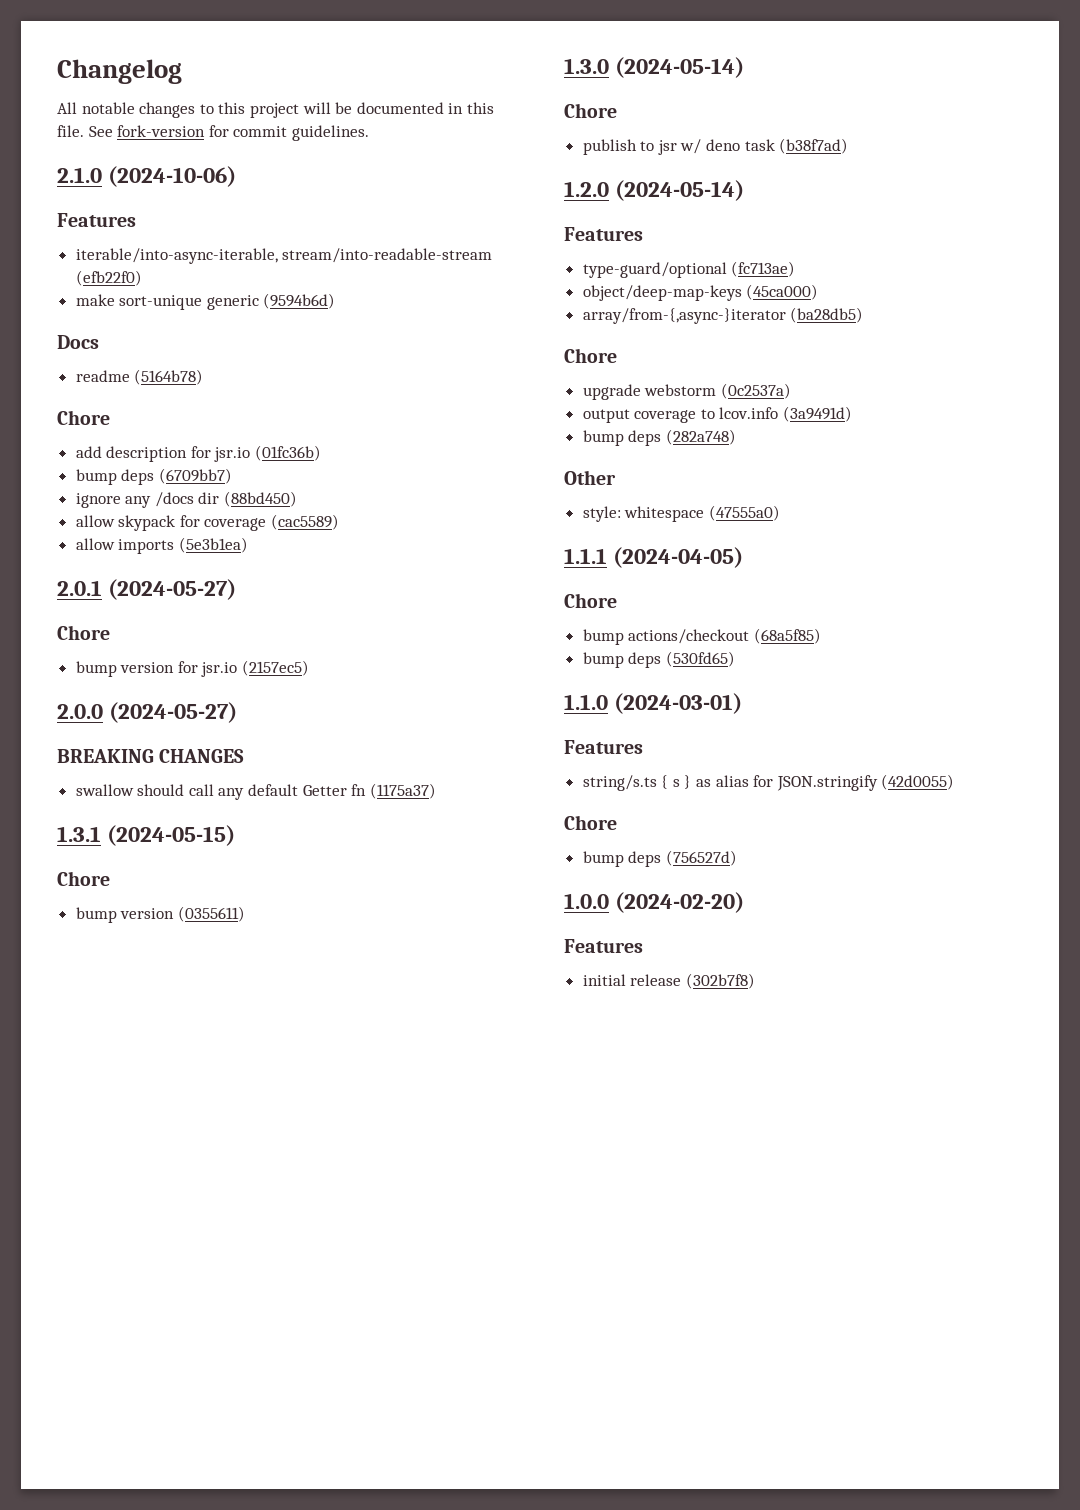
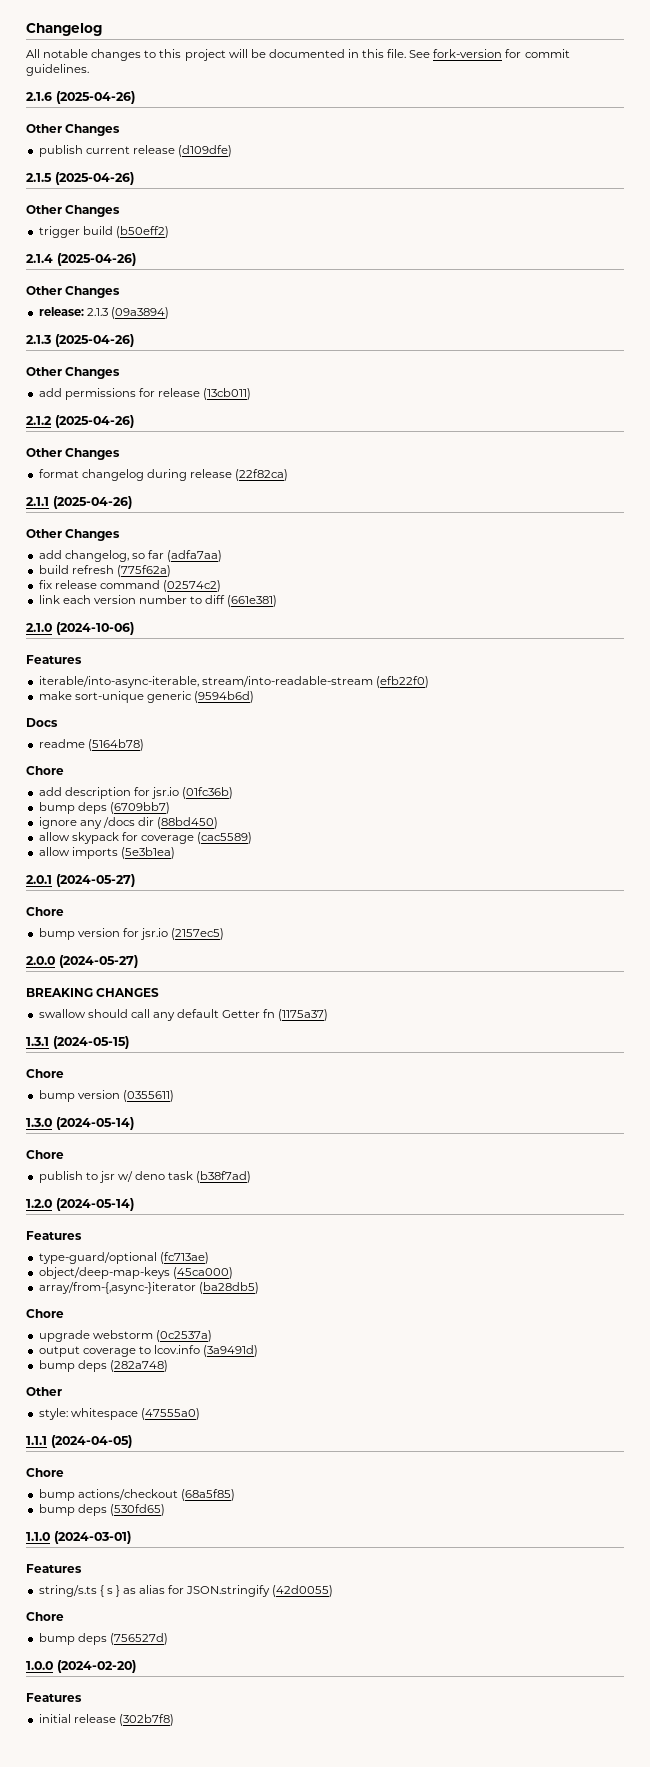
+ 2.1.6 (2025-04-26)
+ Other Changes
+ publish current release (d109dfe)
+ 2.1.5 (2025-04-26)
+ Other Changes
+ trigger build (b50eff2)
+ 2.1.4 (2025-04-26)
+ Other Changes
+ release: 2.1.3 (09a3894)
+ 2.1.3 (2025-04-26)
+ Other Changes
+ add permissions for release (13cb011)
+ 2.1.2 (2025-04-26)
+ Other Changes
+ format changelog during release (22f82ca)
+ 2.1.1 (2025-04-26)
+ Other Changes
+ add changelog, so far (adfa7aa)
+ build refresh (775f62a)
+ fix release command (02574c2)
+ link each version number to diff (661e381)

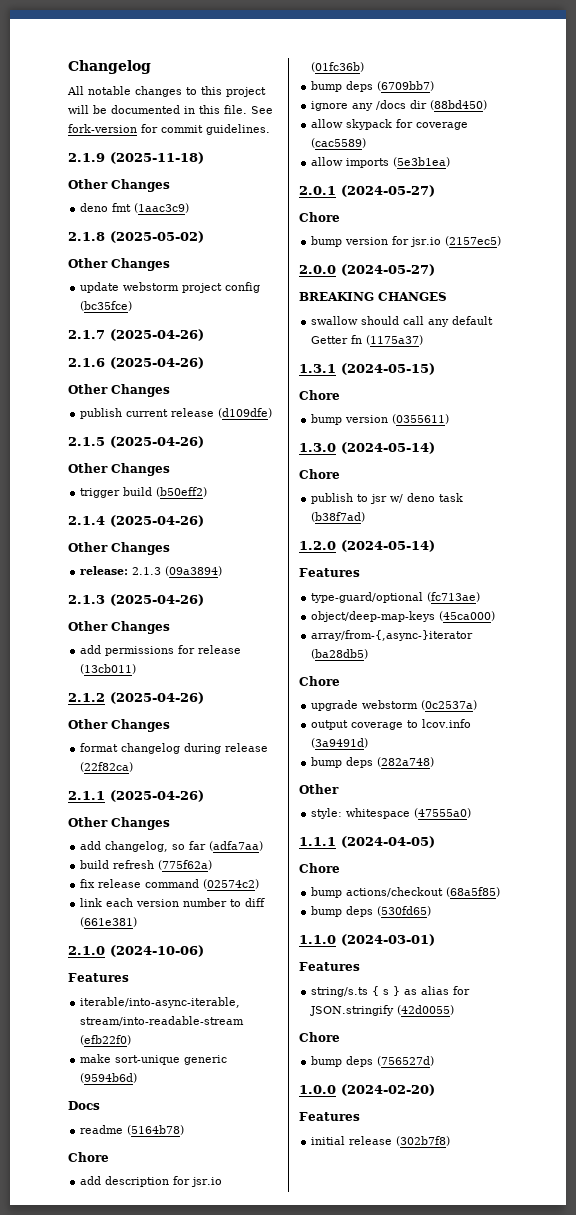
+ 2.1.9 (2025-11-18)
+ Other Changes
+ deno fmt (1aac3c9)
+ 2.1.8 (2025-05-02)
+ Other Changes
+ update webstorm project config (bc35fce)
+ 2.1.7 (2025-04-26)

